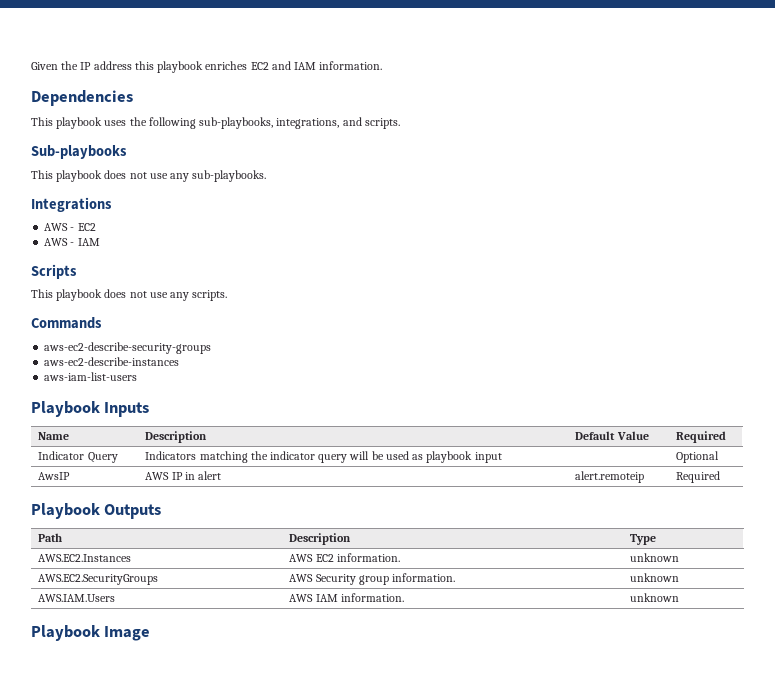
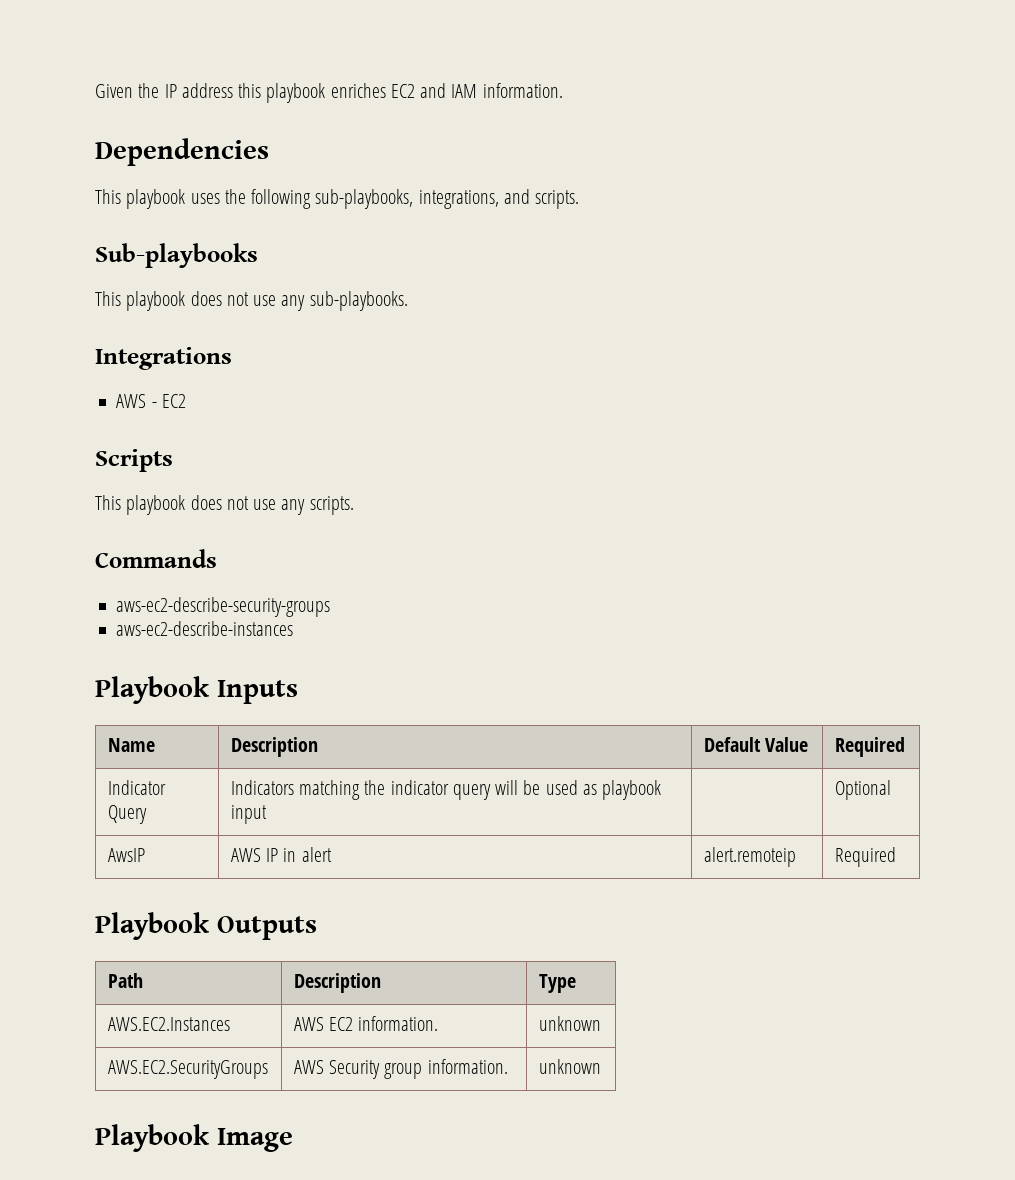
- AWS - IAM
- aws-iam-list-users
- AWS.IAM.Users | AWS IAM information. | unknown

